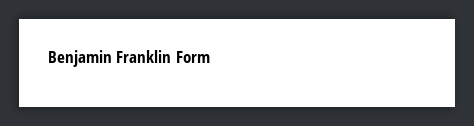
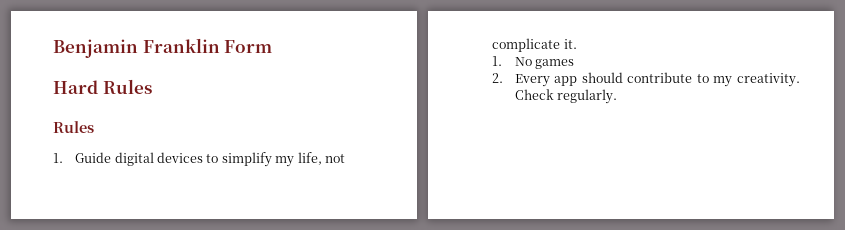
+ Hard Rules
+ Rules
+ 1. Guide digital devices to simplify my life, not complicate it.
+ 1. No games
+ 2. Every app should contribute to my creativity. Check regularly.

